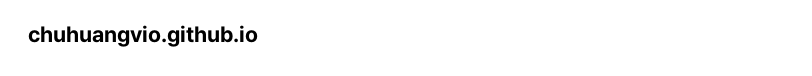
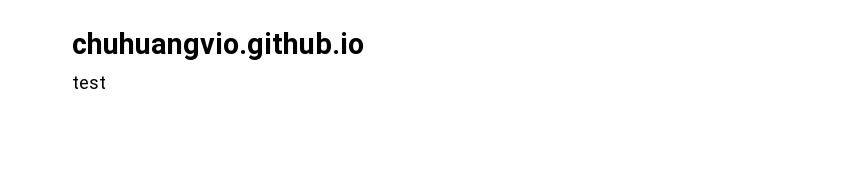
+ test

